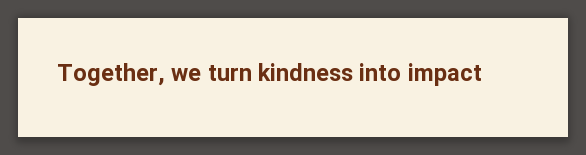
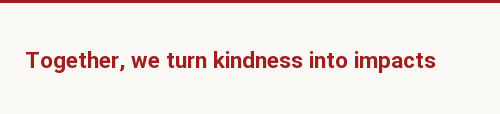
- Together, we turn kindness into impact
+ Together, we turn kindness into impacts

